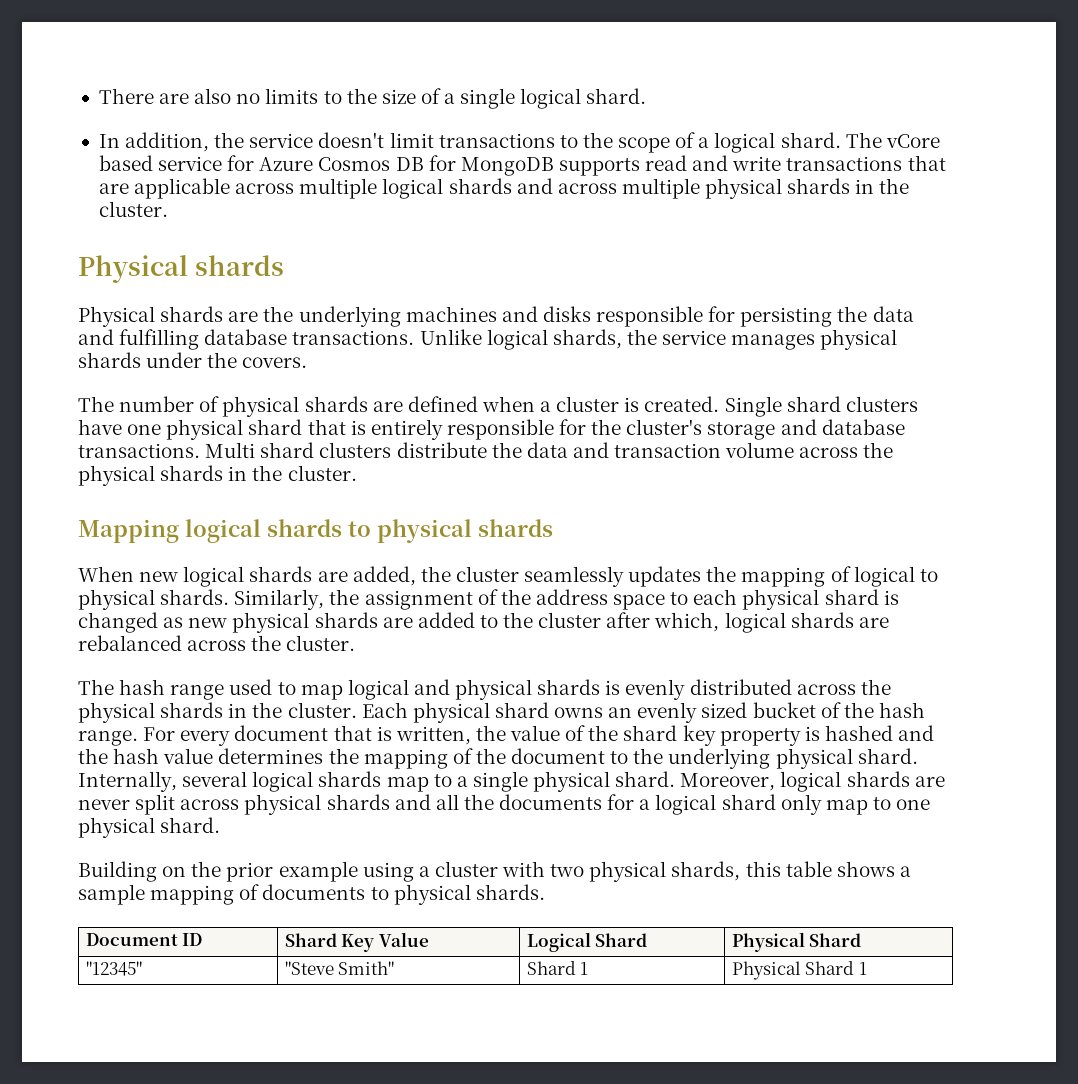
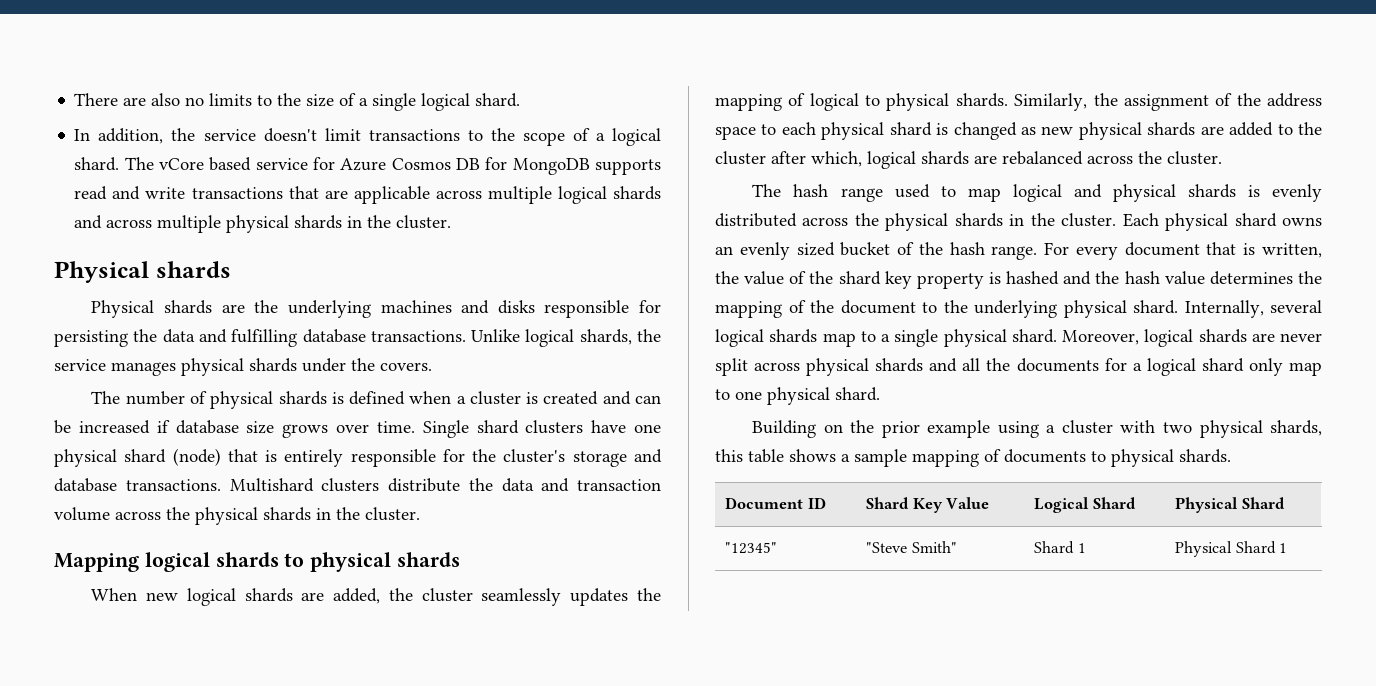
- The number of physical shards are defined when a cluster is created.
+ The number of physical shards is defined when a cluster is created and can be increased if database size grows over time.
- Single shard clusters have one physical shard that is entirely responsible for the cluster's storage and database transactions.
+ Single shard clusters have one physical shard (node) that is entirely responsible for the cluster's storage and database transactions.
- Multi shard clusters distribute the data and transaction volume across the physical shards in the cluster.
+ Multishard clusters distribute the data and transaction volume across the physical shards in the cluster.

